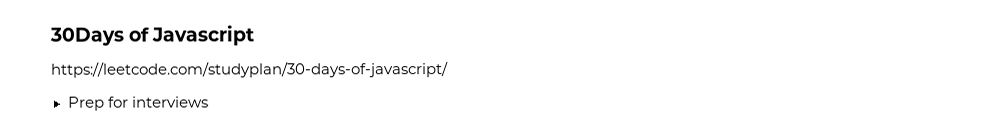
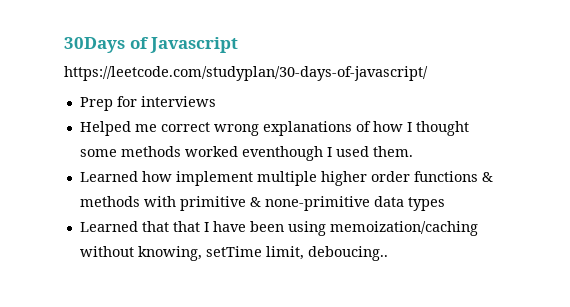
+ Helped me correct wrong explanations of how I thought some methods worked eventhough I used them.
+ Learned how implement multiple higher order functions & methods with primitive & none-primitive data types
+ Learned that that I have been using memoization/caching without knowing, setTime limit, deboucing..

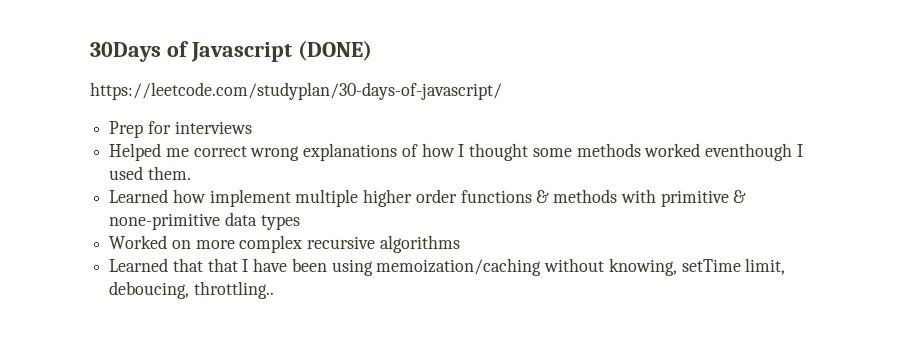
- 30Days of Javascript
+ 30Days of Javascript (DONE)
+ Worked on more complex recursive algorithms
- Learned that that I have been using memoization/caching without knowing, setTime limit, deboucing..
+ Learned that that I have been using memoization/caching without knowing, setTime limit, deboucing, throttling..

